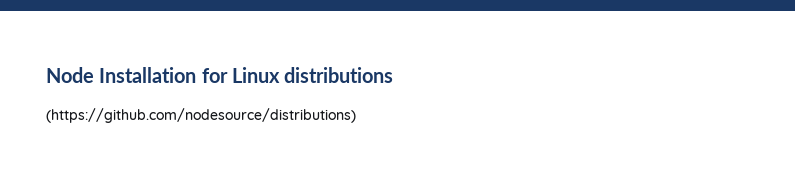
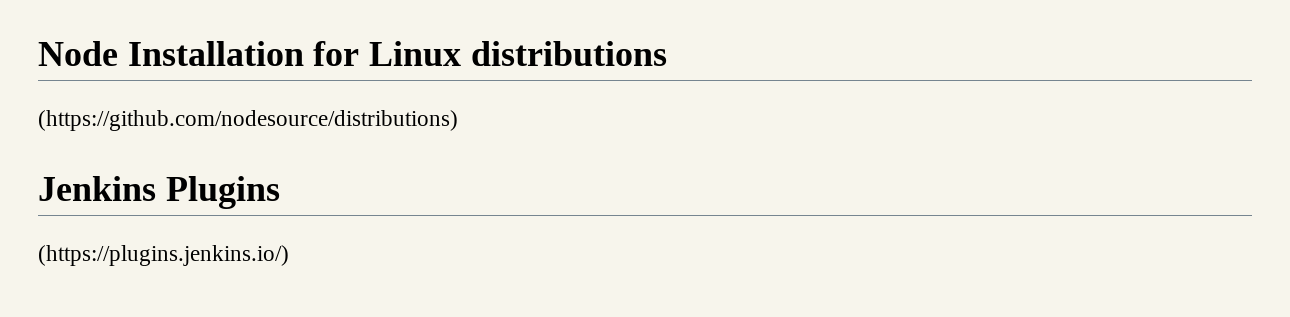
+ Jenkins Plugins
+ (https://plugins.jenkins.io/)

